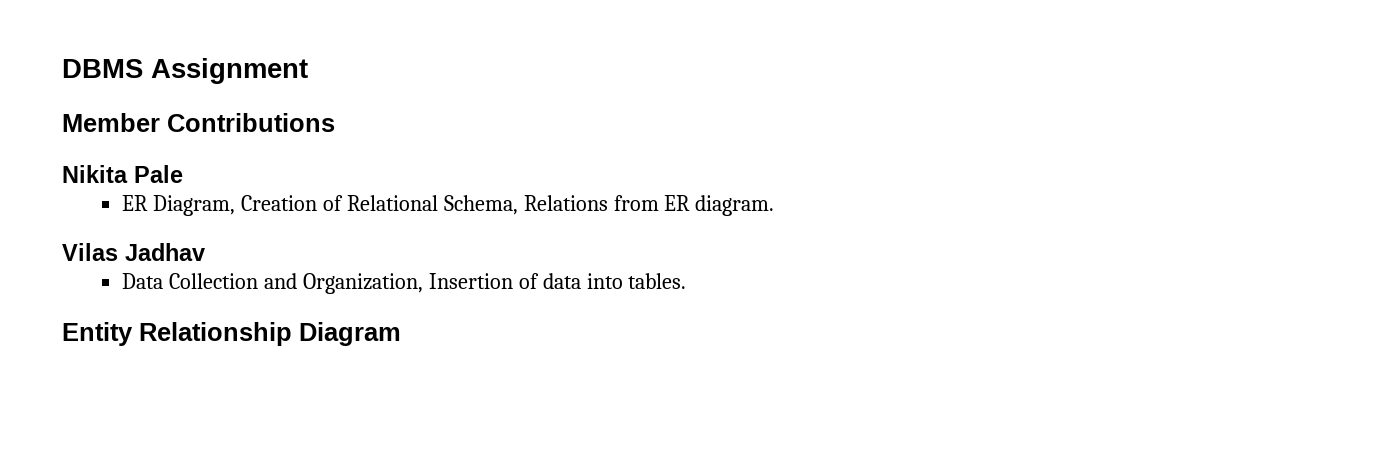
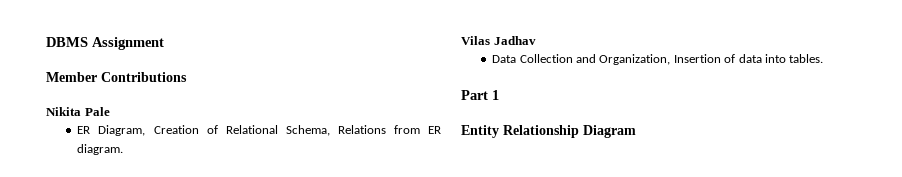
+ Part 1

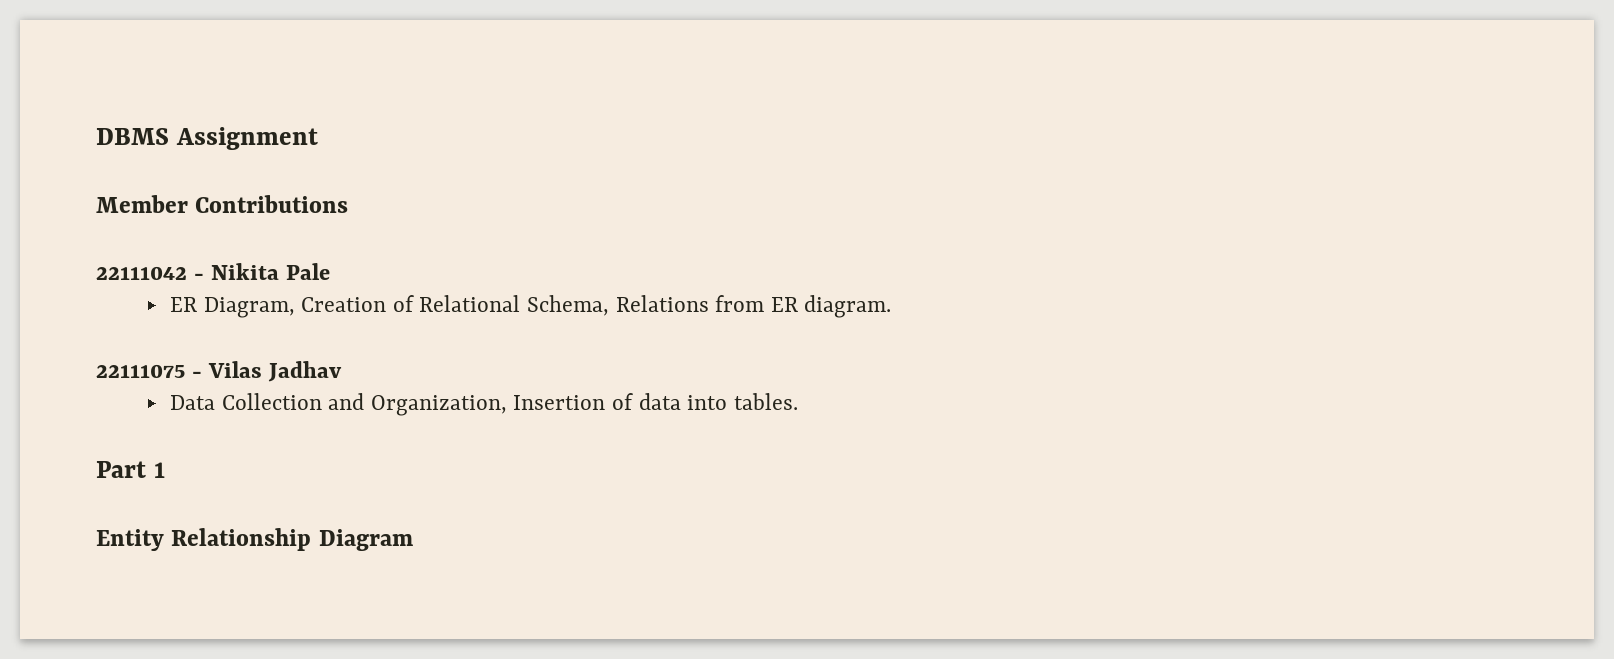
- Nikita Pale
+ 22111042 - Nikita Pale
- Vilas Jadhav
+ 22111075 - Vilas Jadhav

